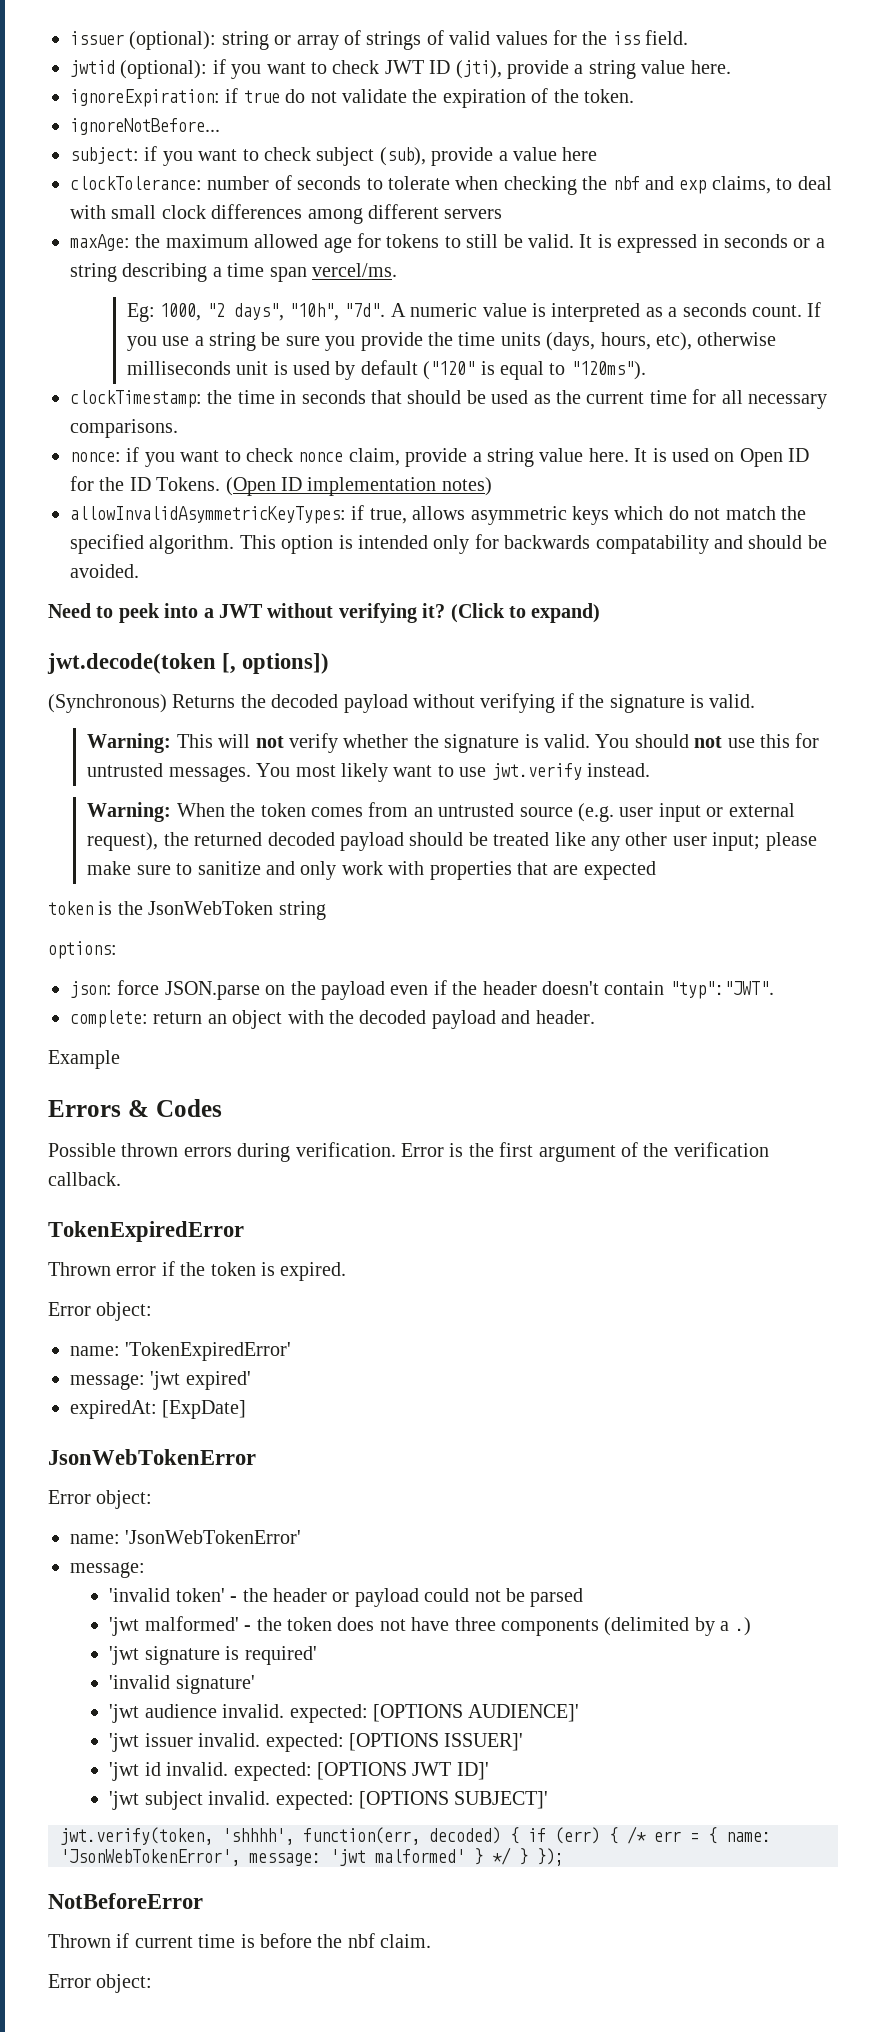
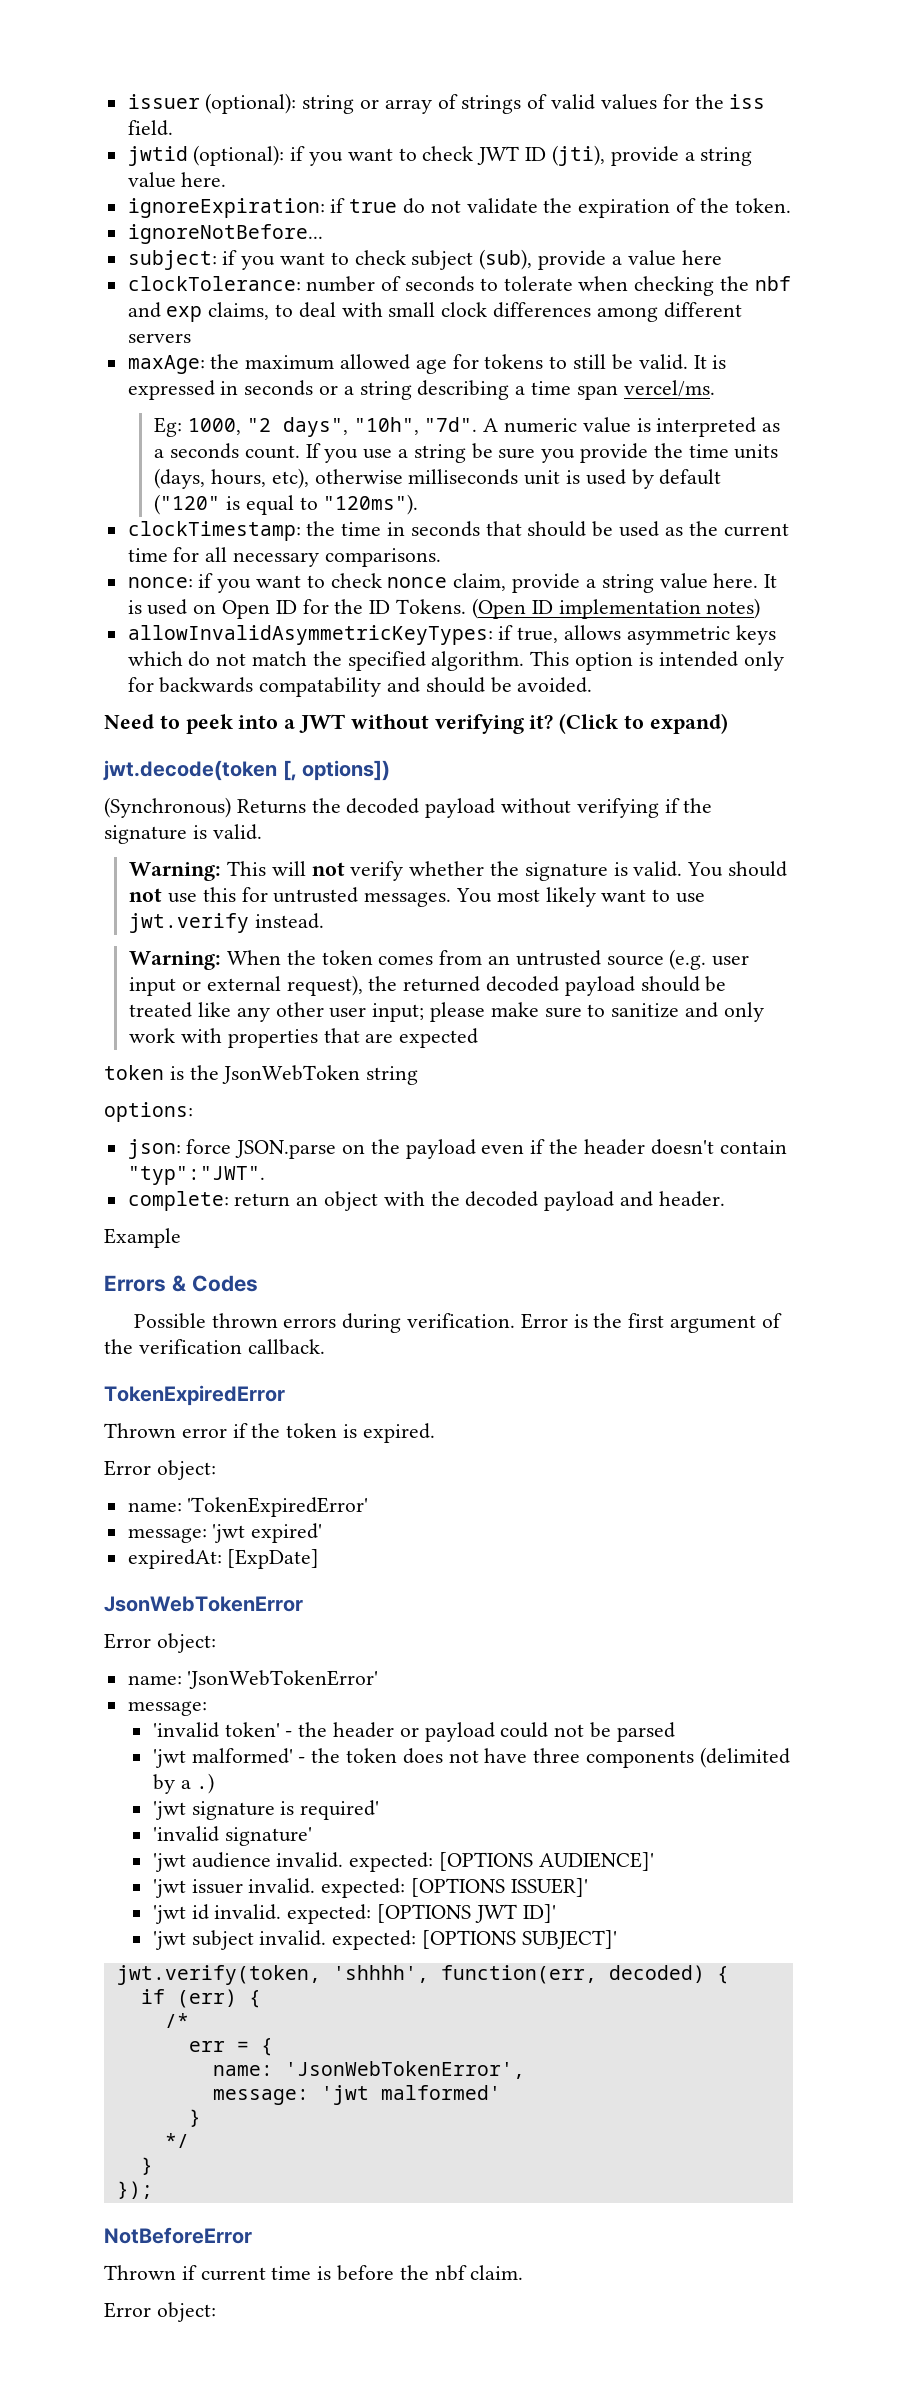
- jwt.verify(token, 'shhhh', function(err, decoded) { if (err) { /* err = { name: 'JsonWebTokenError', message: 'jwt malformed' } */ } });
+ jwt.verify(token, 'shhhh', function(err, decoded) {
+ if (err) {
+ /*
+ err = {
+ name: 'JsonWebTokenError',
+ message: 'jwt malformed'
+ }
+ */
+ }
+ });

